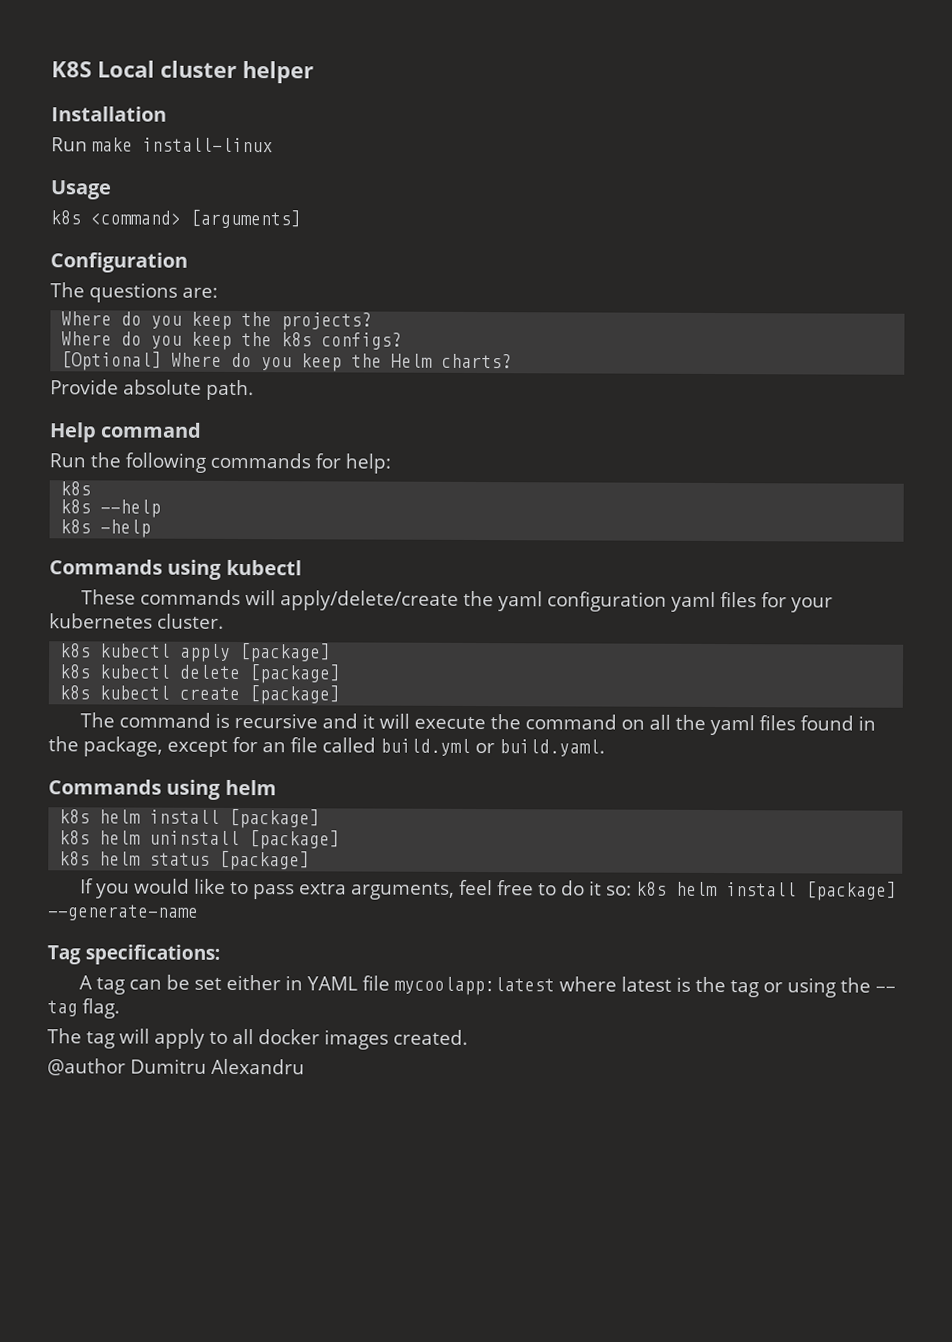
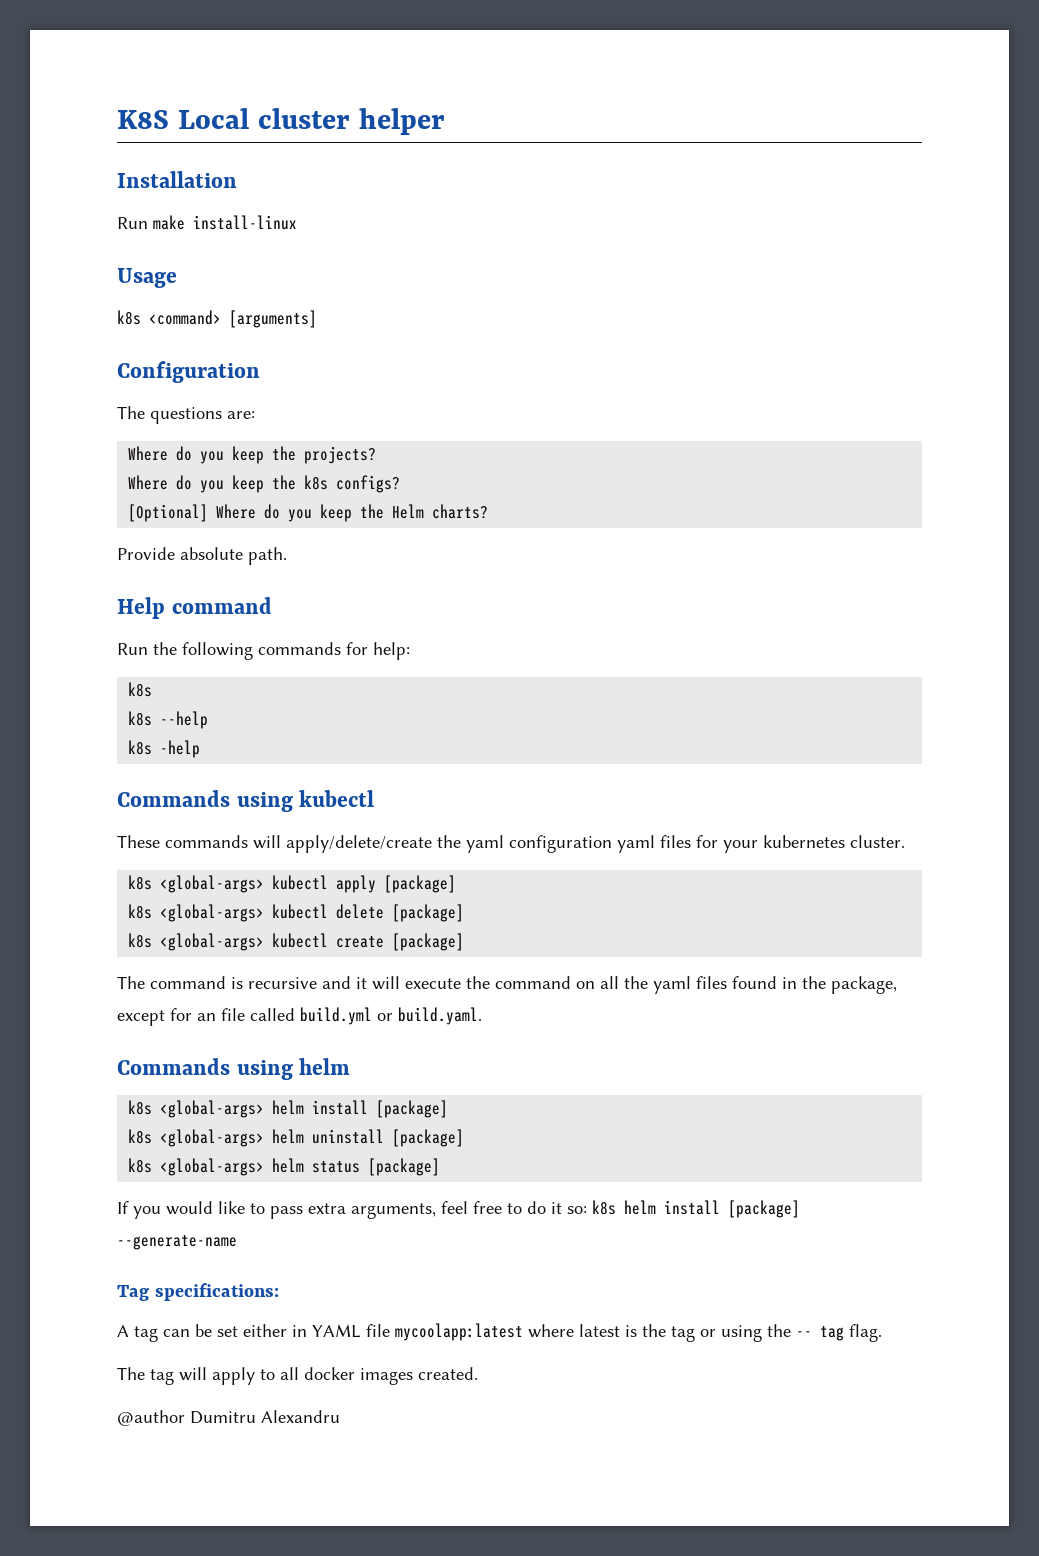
- k8s kubectl apply [package]
+ k8s <global-args> kubectl apply [package]
- k8s kubectl delete [package]
+ k8s <global-args> kubectl delete [package]
- k8s kubectl create [package]
+ k8s <global-args> kubectl create [package]
  Commands using helm
- k8s helm install [package]
+ k8s <global-args> helm install [package]
- k8s helm uninstall [package]
+ k8s <global-args> helm uninstall [package]
- k8s helm status [package]
+ k8s <global-args> helm status [package]

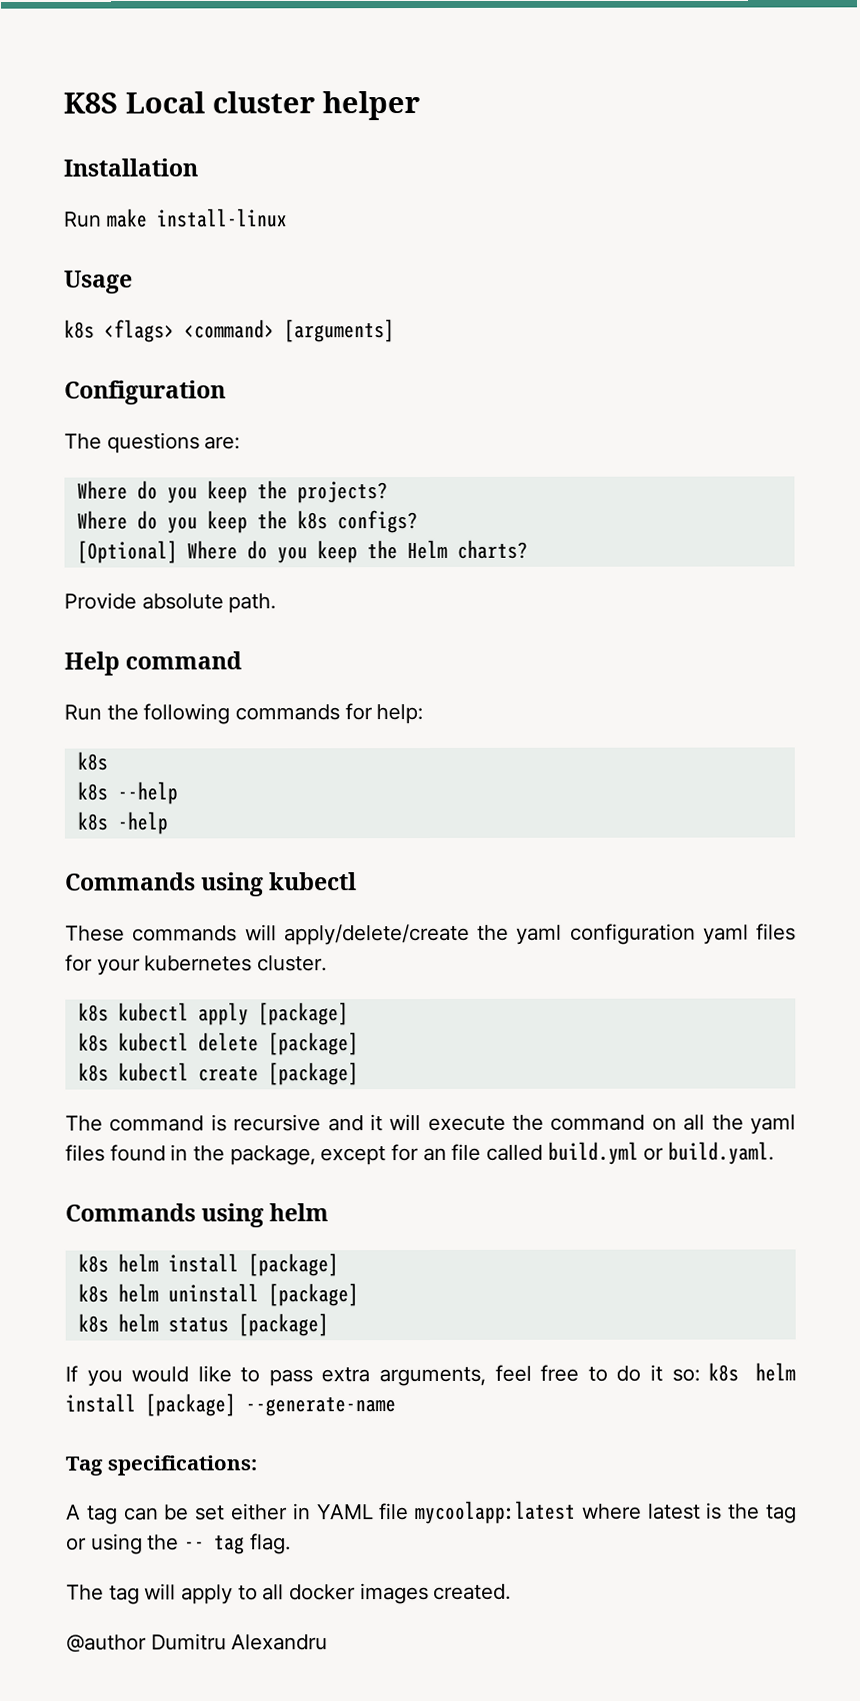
- k8s <command> [arguments]
+ k8s <flags> <command> [arguments]
- k8s <global-args> kubectl apply [package]
+ k8s kubectl apply [package]
- k8s <global-args> kubectl delete [package]
+ k8s kubectl delete [package]
- k8s <global-args> kubectl create [package]
+ k8s kubectl create [package]
  Commands using helm
- k8s <global-args> helm install [package]
+ k8s helm install [package]
- k8s <global-args> helm uninstall [package]
+ k8s helm uninstall [package]
- k8s <global-args> helm status [package]
+ k8s helm status [package]

